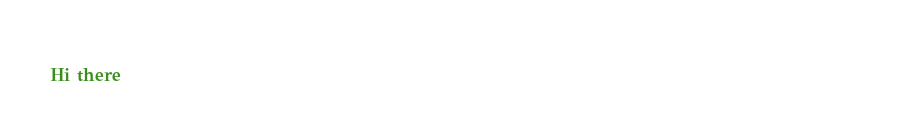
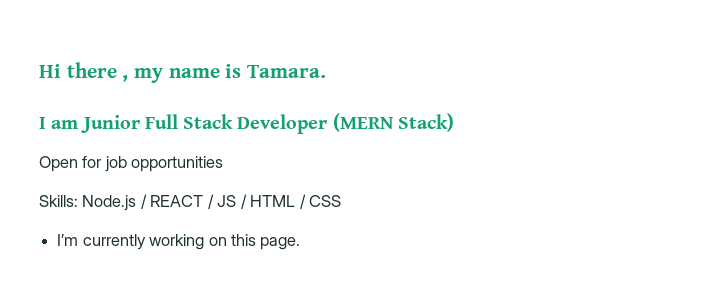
- Hi there
+ Hi there , my name is Tamara.
+ I am Junior Full Stack Developer (MERN Stack)
+ Open for job opportunities
+ Skills: Node.js / REACT / JS / HTML / CSS
+ I’m currently working on this page.

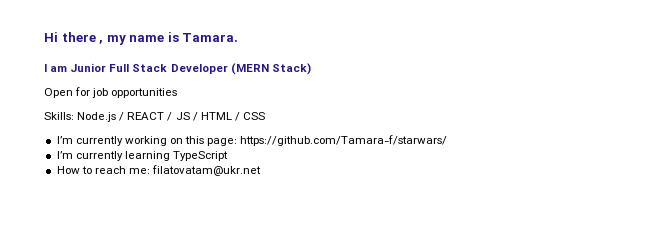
- I’m currently working on this page.
+ I’m currently working on this page: https://github.com/Tamara-f/starwars/
+ I’m currently learning TypeScript
+ How to reach me: filatovatam@ukr.net

